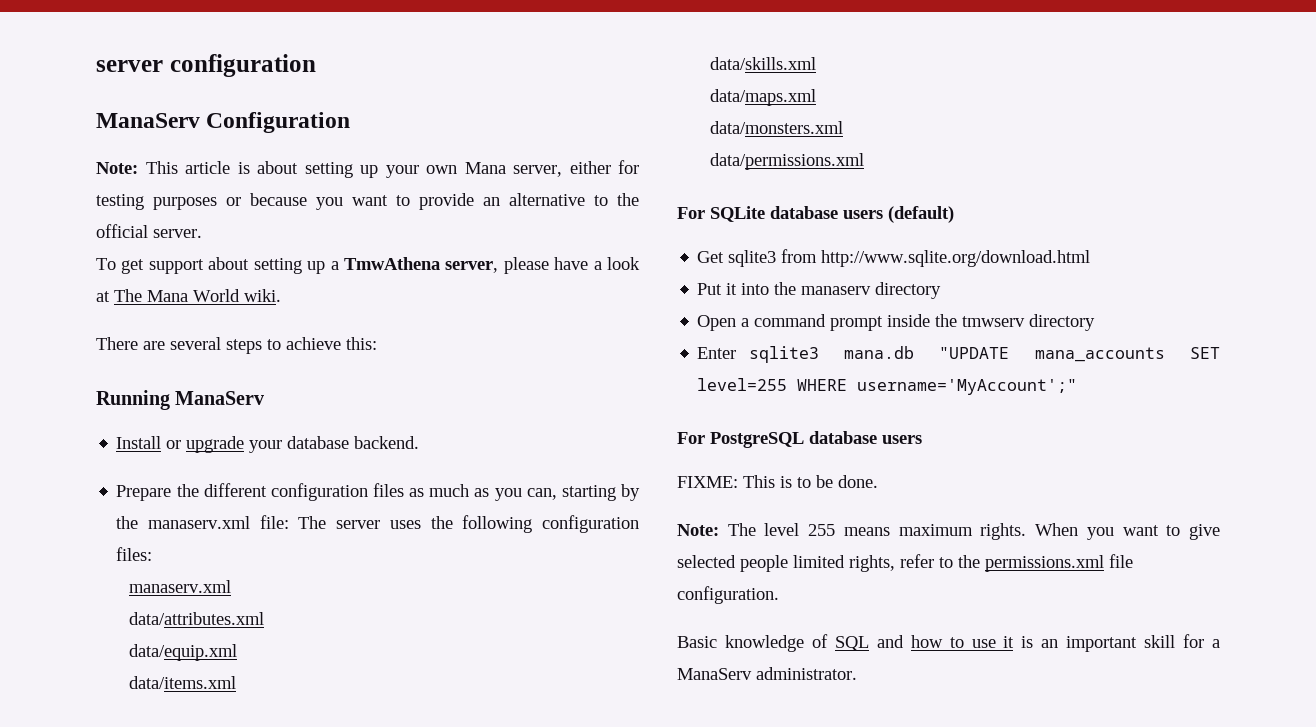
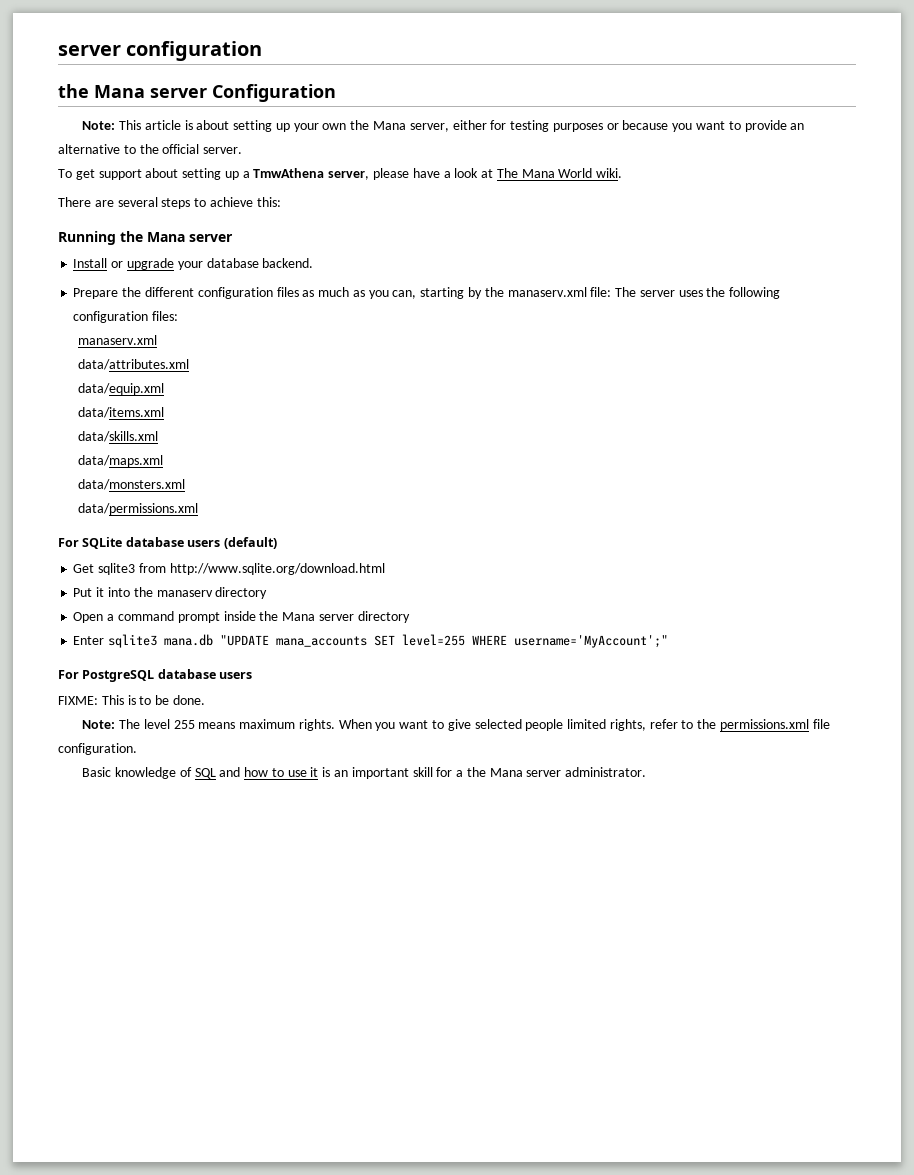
- ManaServ Configuration
+ the Mana server Configuration
- Note: This article is about setting up your own Mana server, either for testing purposes or because you want to provide an alternative to the official server.
+ Note: This article is about setting up your own the Mana server, either for testing purposes or because you want to provide an alternative to the official server.
- Running ManaServ
+ Running the Mana server
- Open a command prompt inside the tmwserv directory
+ Open a command prompt inside the Mana server directory
- Basic knowledge of SQL and how to use it is an important skill for a ManaServ administrator.
+ Basic knowledge of SQL and how to use it is an important skill for a the Mana server administrator.

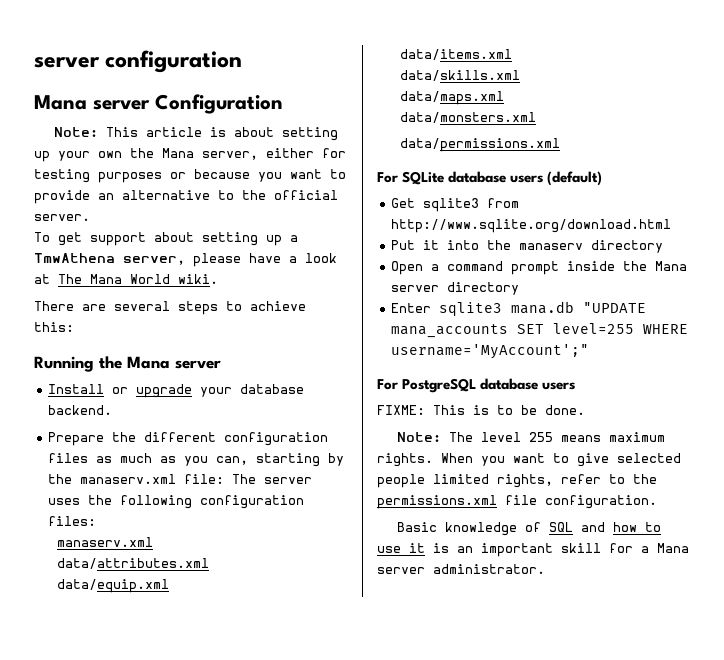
- the Mana server Configuration
+ Mana server Configuration
- Basic knowledge of SQL and how to use it is an important skill for a the Mana server administrator.
+ Basic knowledge of SQL and how to use it is an important skill for a Mana server administrator.

